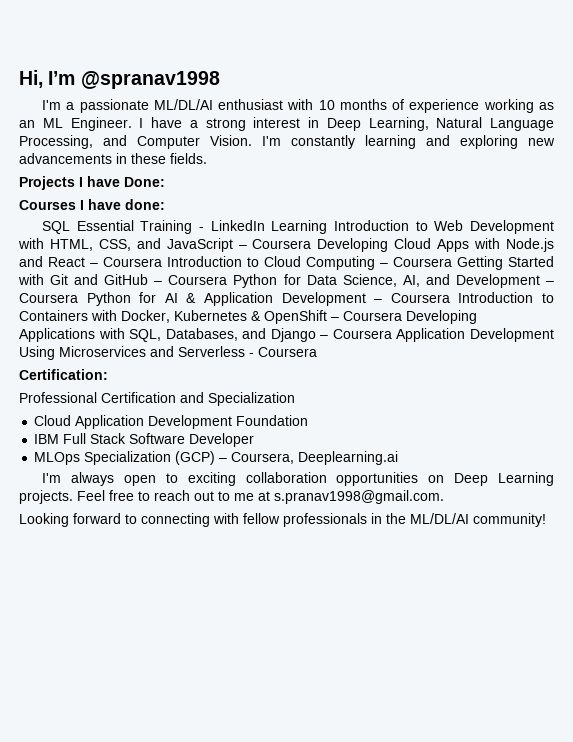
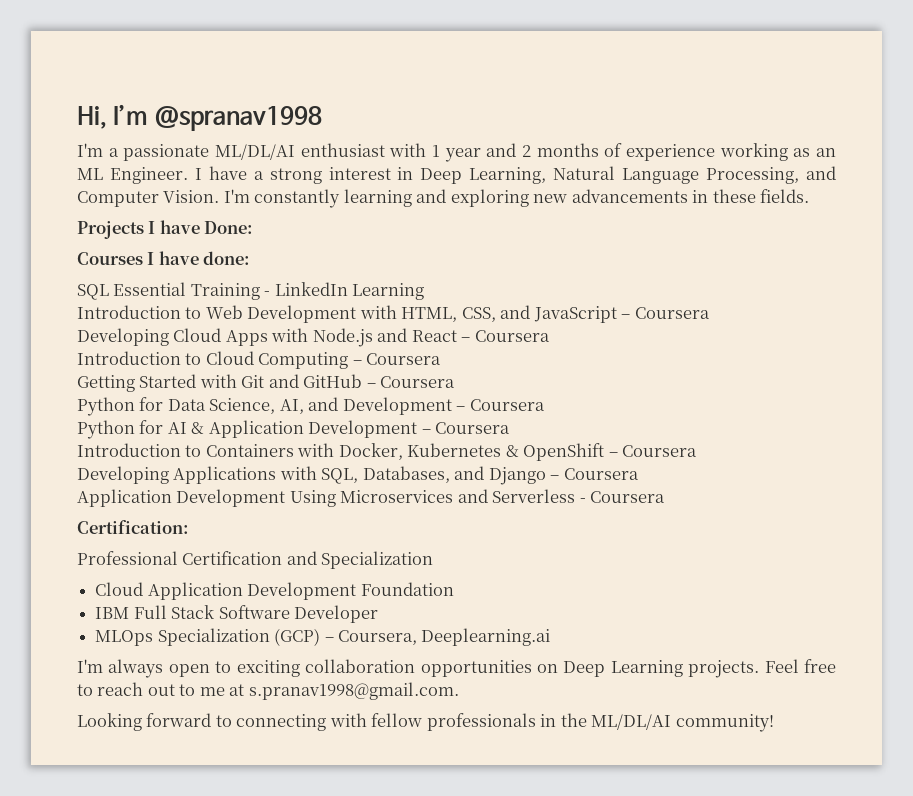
- I'm a passionate ML/DL/AI enthusiast with 10 months of experience working as an ML Engineer.
+ I'm a passionate ML/DL/AI enthusiast with 1 year and 2 months of experience working as an ML Engineer.
- SQL Essential Training - LinkedIn Learning Introduction to Web Development with HTML, CSS, and JavaScript – Coursera Developing Cloud Apps with Node.js and React – Coursera Introduction to Cloud Computing – Coursera Getting Started with Git and GitHub – Coursera Python for Data Science, AI, and Development – Coursera Python for AI & Application Development – Coursera Introduction to Containers with Docker, Kubernetes & OpenShift – Coursera Developing Applications with SQL, Databases, and Django – Coursera Application Development Using Microservices and Serverless - Coursera
+ SQL Essential Training - LinkedIn Learning
+ Introduction to Web Development with HTML, CSS, and JavaScript – Coursera
+ Developing Cloud Apps with Node.js and React – Coursera
+ Introduction to Cloud Computing – Coursera
+ Getting Started with Git and GitHub – Coursera
+ Python for Data Science, AI, and Development – Coursera
+ Python for AI & Application Development – Coursera
+ Introduction to Containers with Docker, Kubernetes & OpenShift – Coursera
+ Developing Applications with SQL, Databases, and Django – Coursera
+ Application Development Using Microservices and Serverless - Coursera

